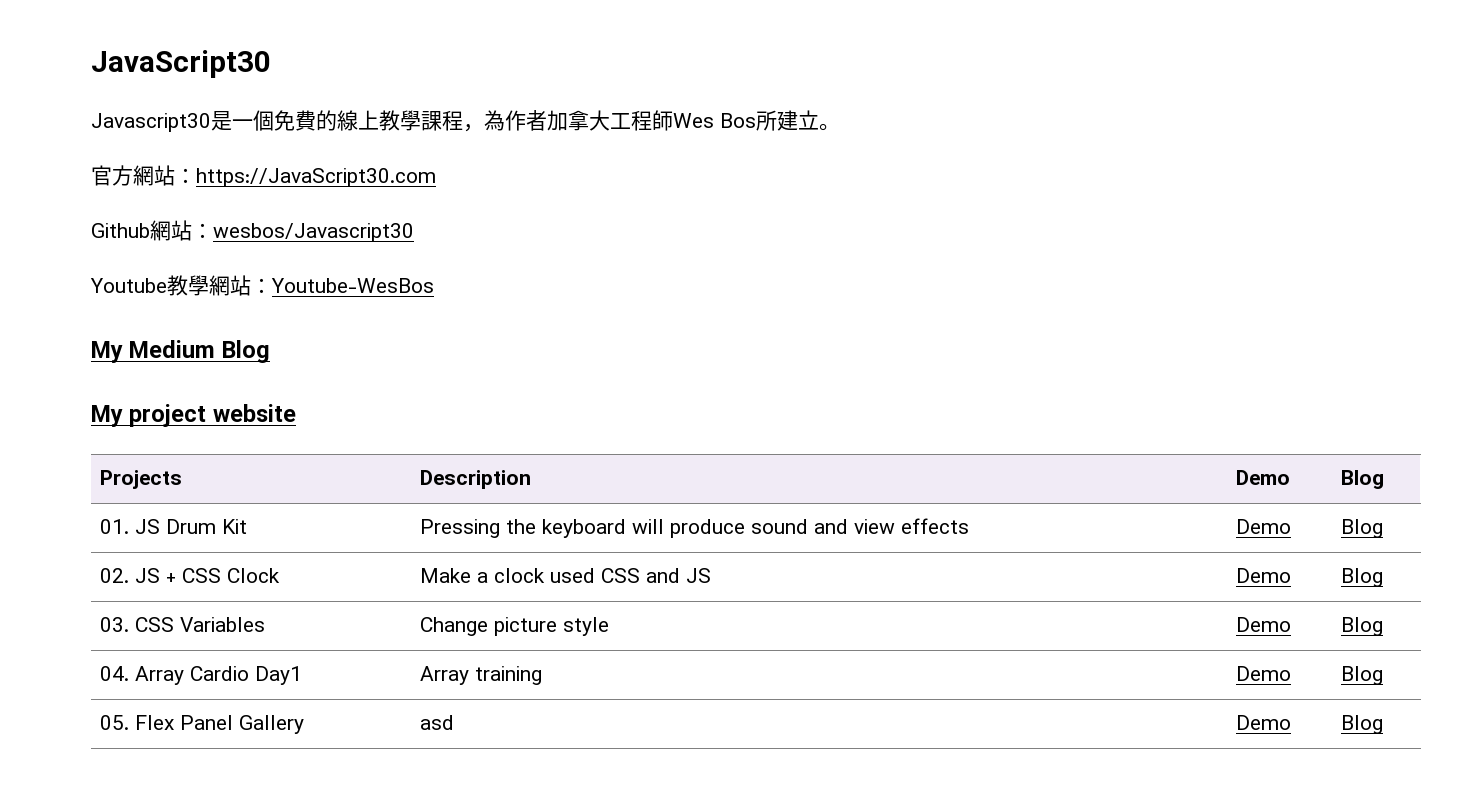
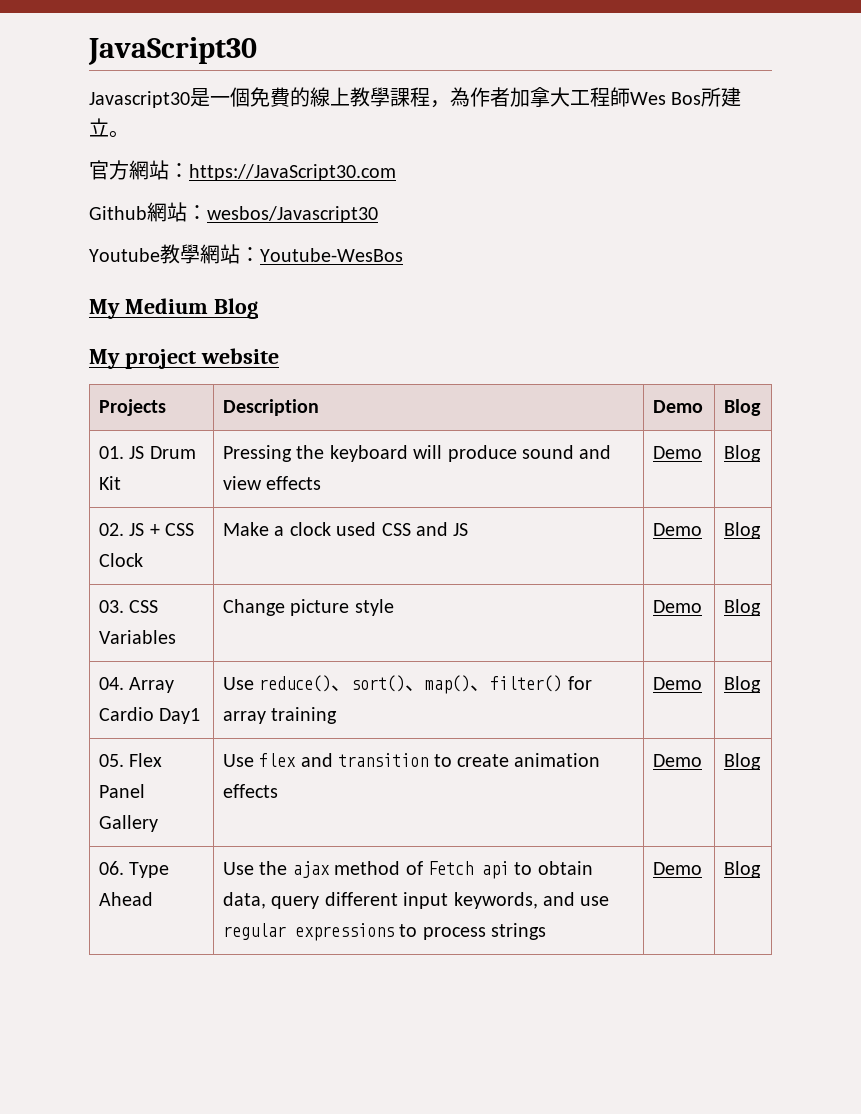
- 04. Array Cardio Day1 | Array training | Demo | Blog
+ 04. Array Cardio Day1 | Use reduce()、sort()、map()、filter() for array training | Demo | Blog
- 05. Flex Panel Gallery | asd | Demo | Blog
+ 05. Flex Panel Gallery | Use flex and transition to create animation effects | Demo | Blog
+ 06. Type Ahead | Use the ajax method of Fetch api to obtain data, query different input keywords, and use regular expressions to process strings | Demo | Blog

